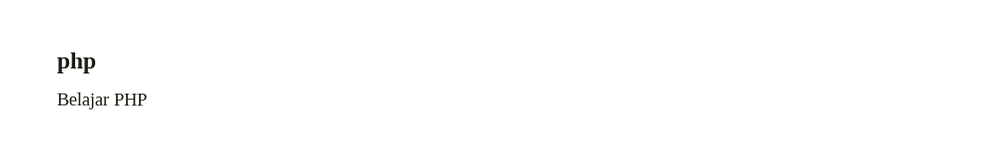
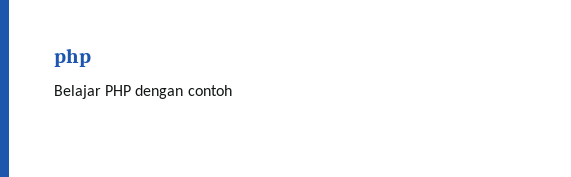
- Belajar PHP
+ Belajar PHP dengan contoh

